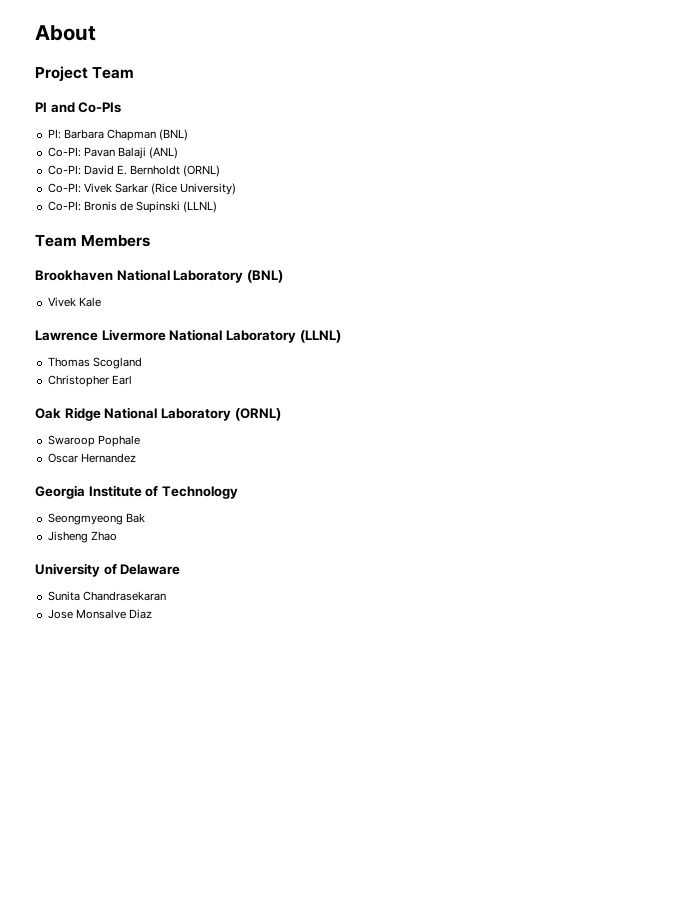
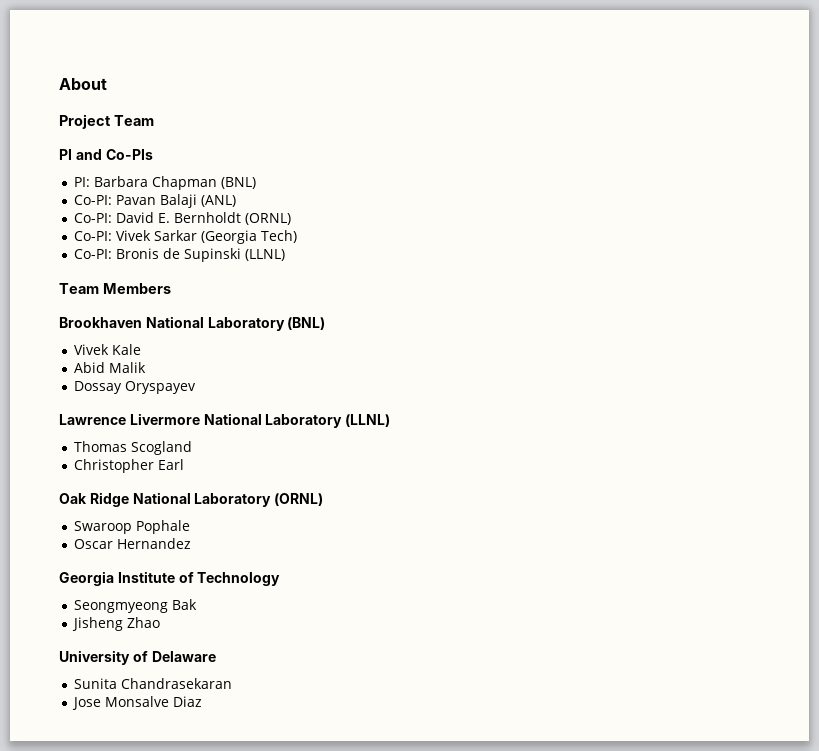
- Co-PI: Vivek Sarkar (Rice University)
+ Co-PI: Vivek Sarkar (Georgia Tech)
+ Abid Malik
+ Dossay Oryspayev

